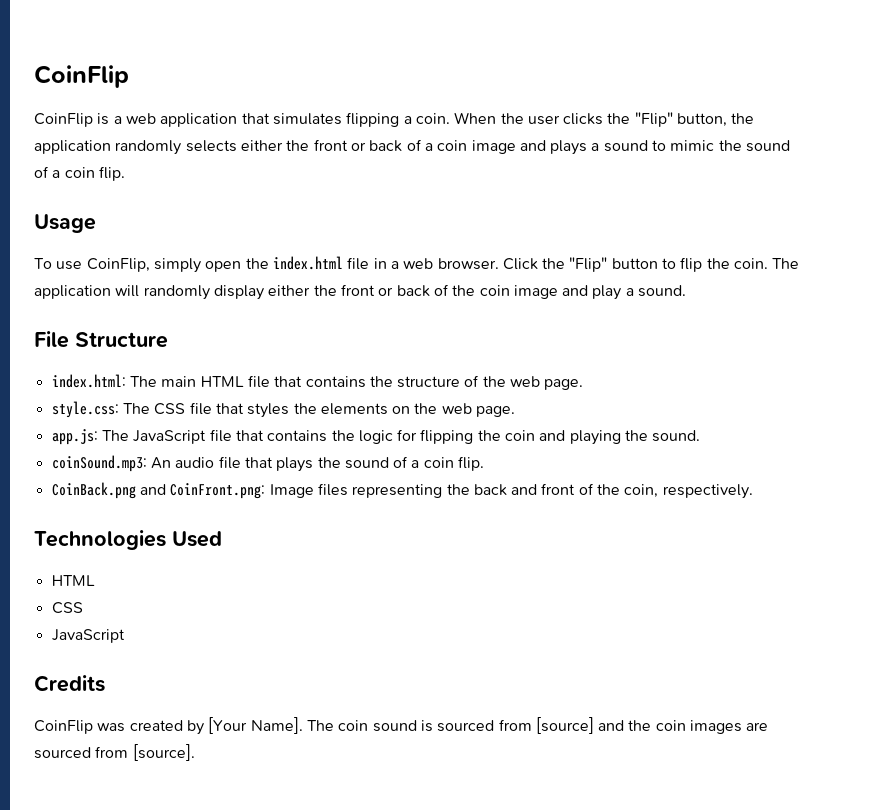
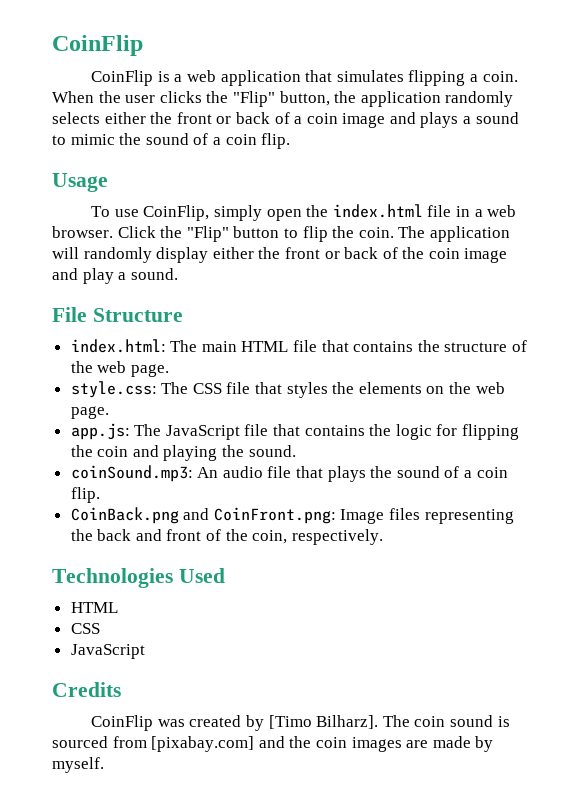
- CoinFlip was created by [Your Name].
+ CoinFlip was created by [Timo Bilharz].
- The coin sound is sourced from [source] and the coin images are sourced from [source].
+ The coin sound is sourced from [pixabay.com] and the coin images are made by myself.

